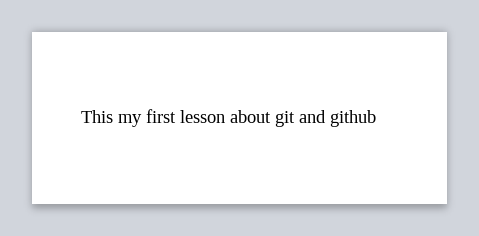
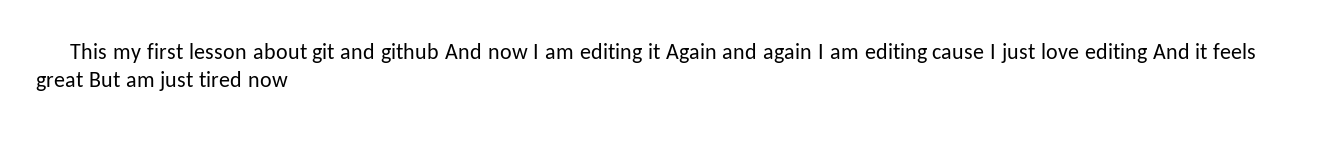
- This my first lesson about git and github
+ This my first lesson about git and github And now I am editing it Again and again I am editing cause I just love editing And it feels great But am just tired now

